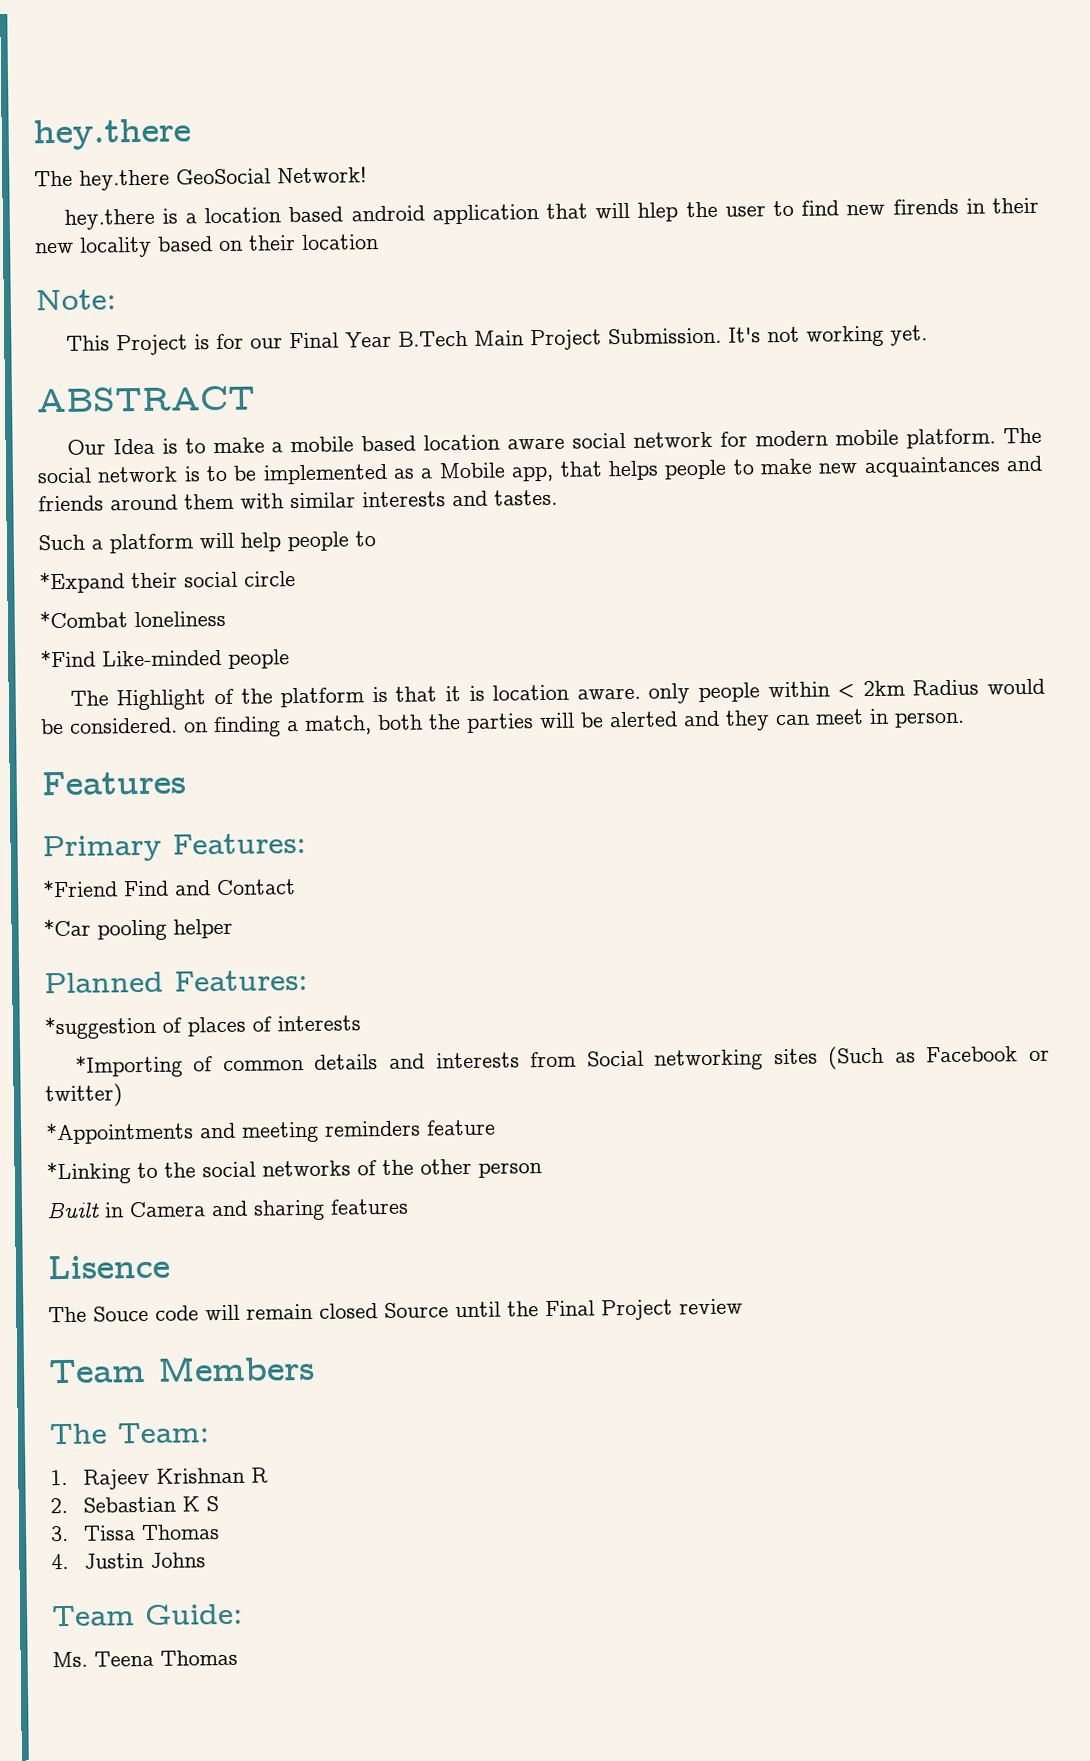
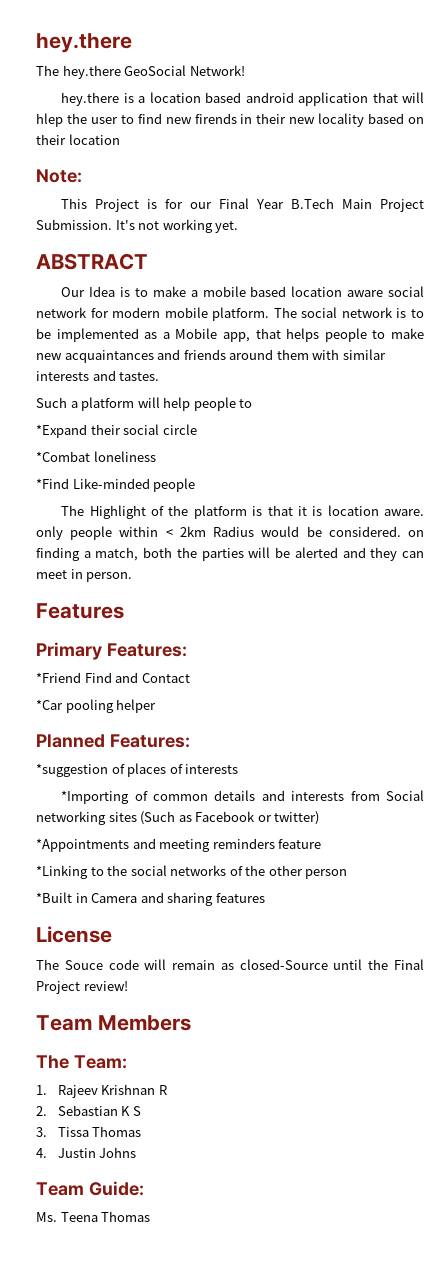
- Built in Camera and sharing features
+ *Built in Camera and sharing features
- Lisence
+ License
- The Souce code will remain closed Source until the Final Project review
+ The Souce code will remain as closed-Source until the Final Project review!

